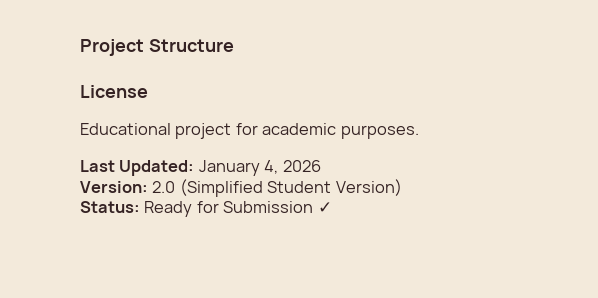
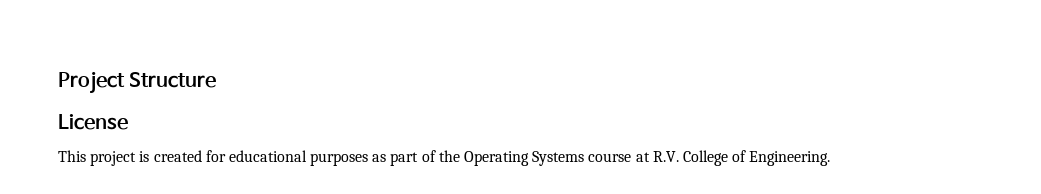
- Educational project for academic purposes.
- Last Updated: January 4, 2026
- Version: 2.0 (Simplified Student Version)
- Status: Ready for Submission ✓
+ This project is created for educational purposes as part of the Operating Systems course at R.V. College of Engineering.

